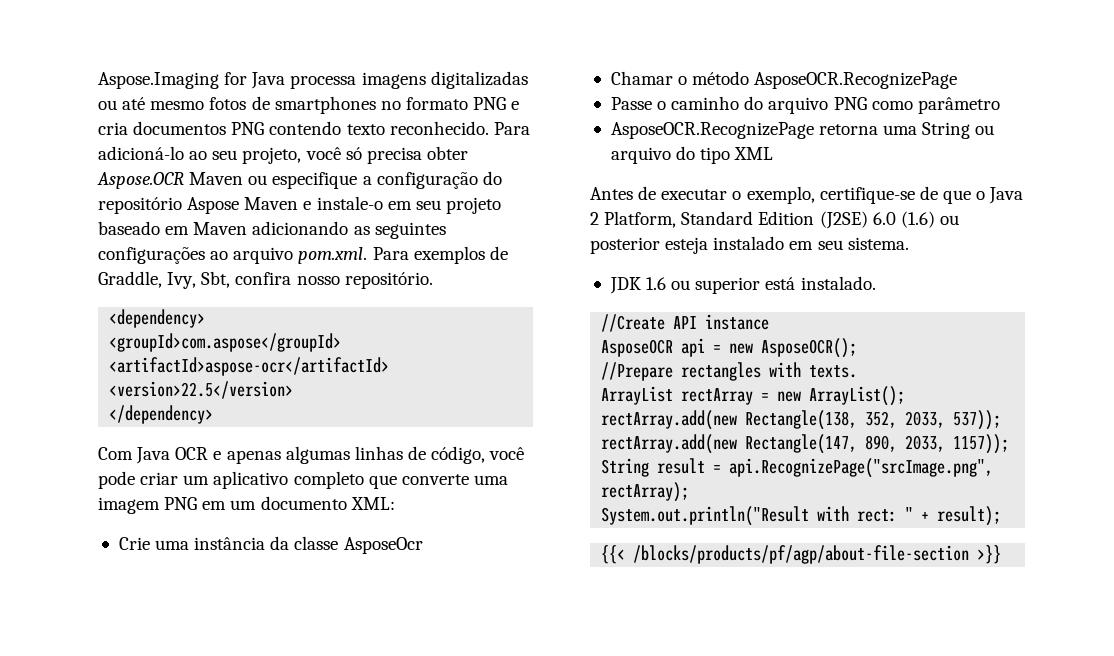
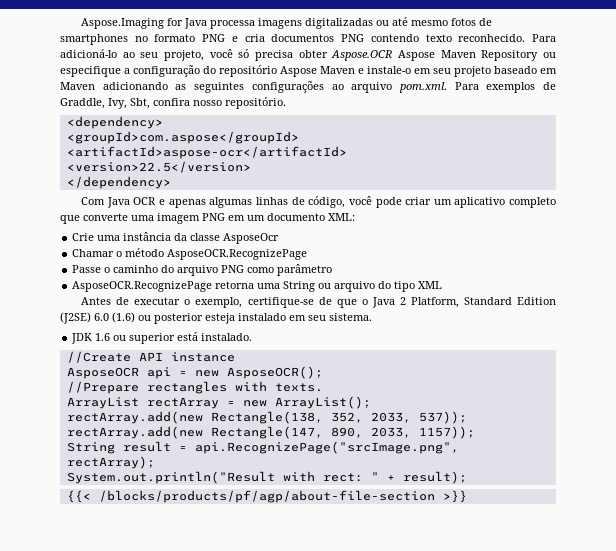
- Para adicioná-lo ao seu projeto, você só precisa obter Aspose.OCR Maven ou especifique a configuração do repositório Aspose Maven e instale-o em seu projeto baseado em Maven adicionando as seguintes configurações ao arquivo pom.xml. Para exemplos de Graddle, Ivy, Sbt, confira nosso repositório.
+ Para adicioná-lo ao seu projeto, você só precisa obter Aspose.OCR Aspose Maven Repository ou especifique a configuração do repositório Aspose Maven e instale-o em seu projeto baseado em Maven adicionando as seguintes configurações ao arquivo pom.xml. Para exemplos de Graddle, Ivy, Sbt, confira nosso repositório.

